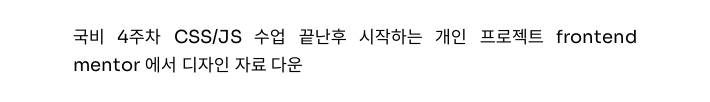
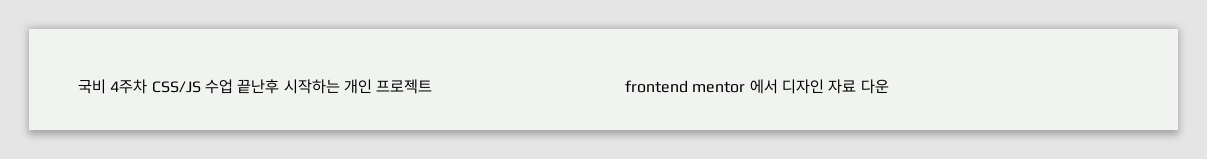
- 국비 4주차 CSS/JS 수업 끝난후 시작하는 개인 프로젝트 frontend mentor 에서 디자인 자료 다운
+ 국비 4주차 CSS/JS 수업 끝난후 시작하는 개인 프로젝트
+ frontend mentor 에서 디자인 자료 다운

